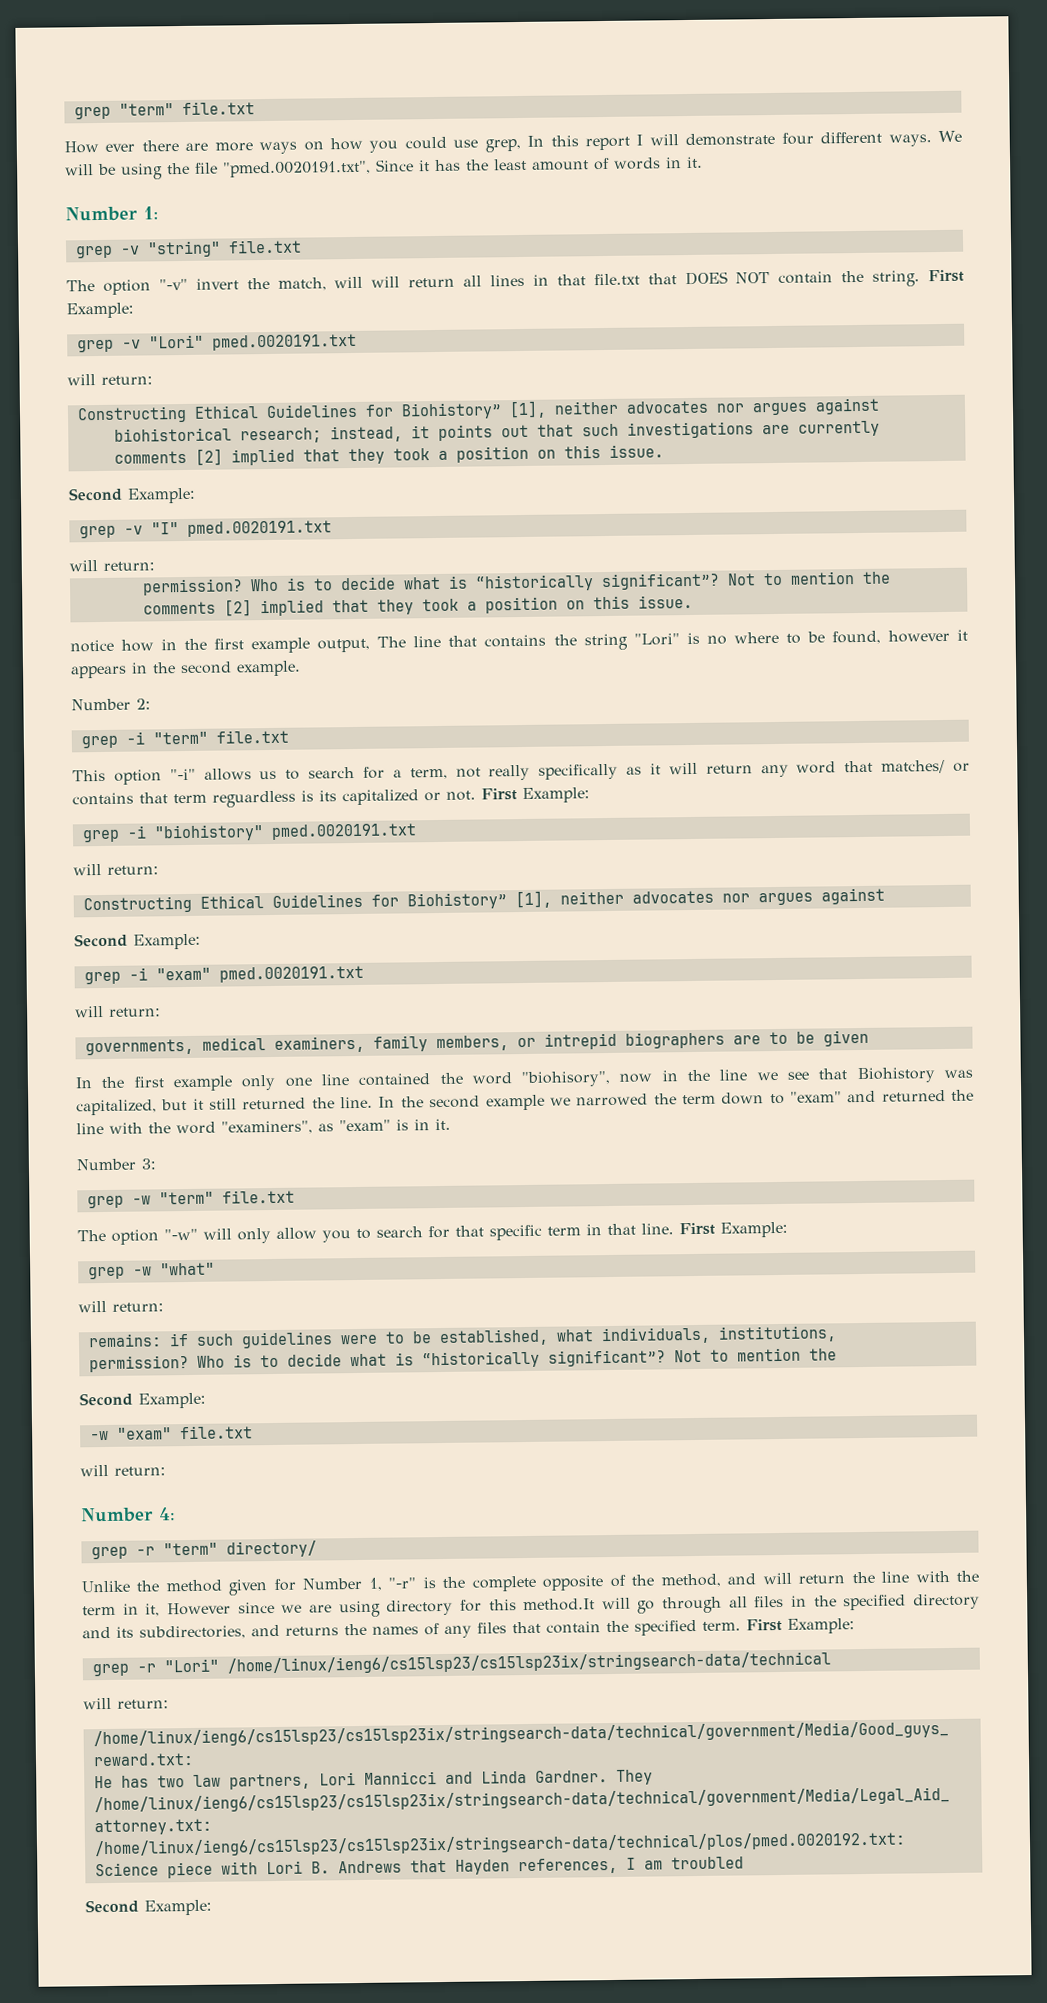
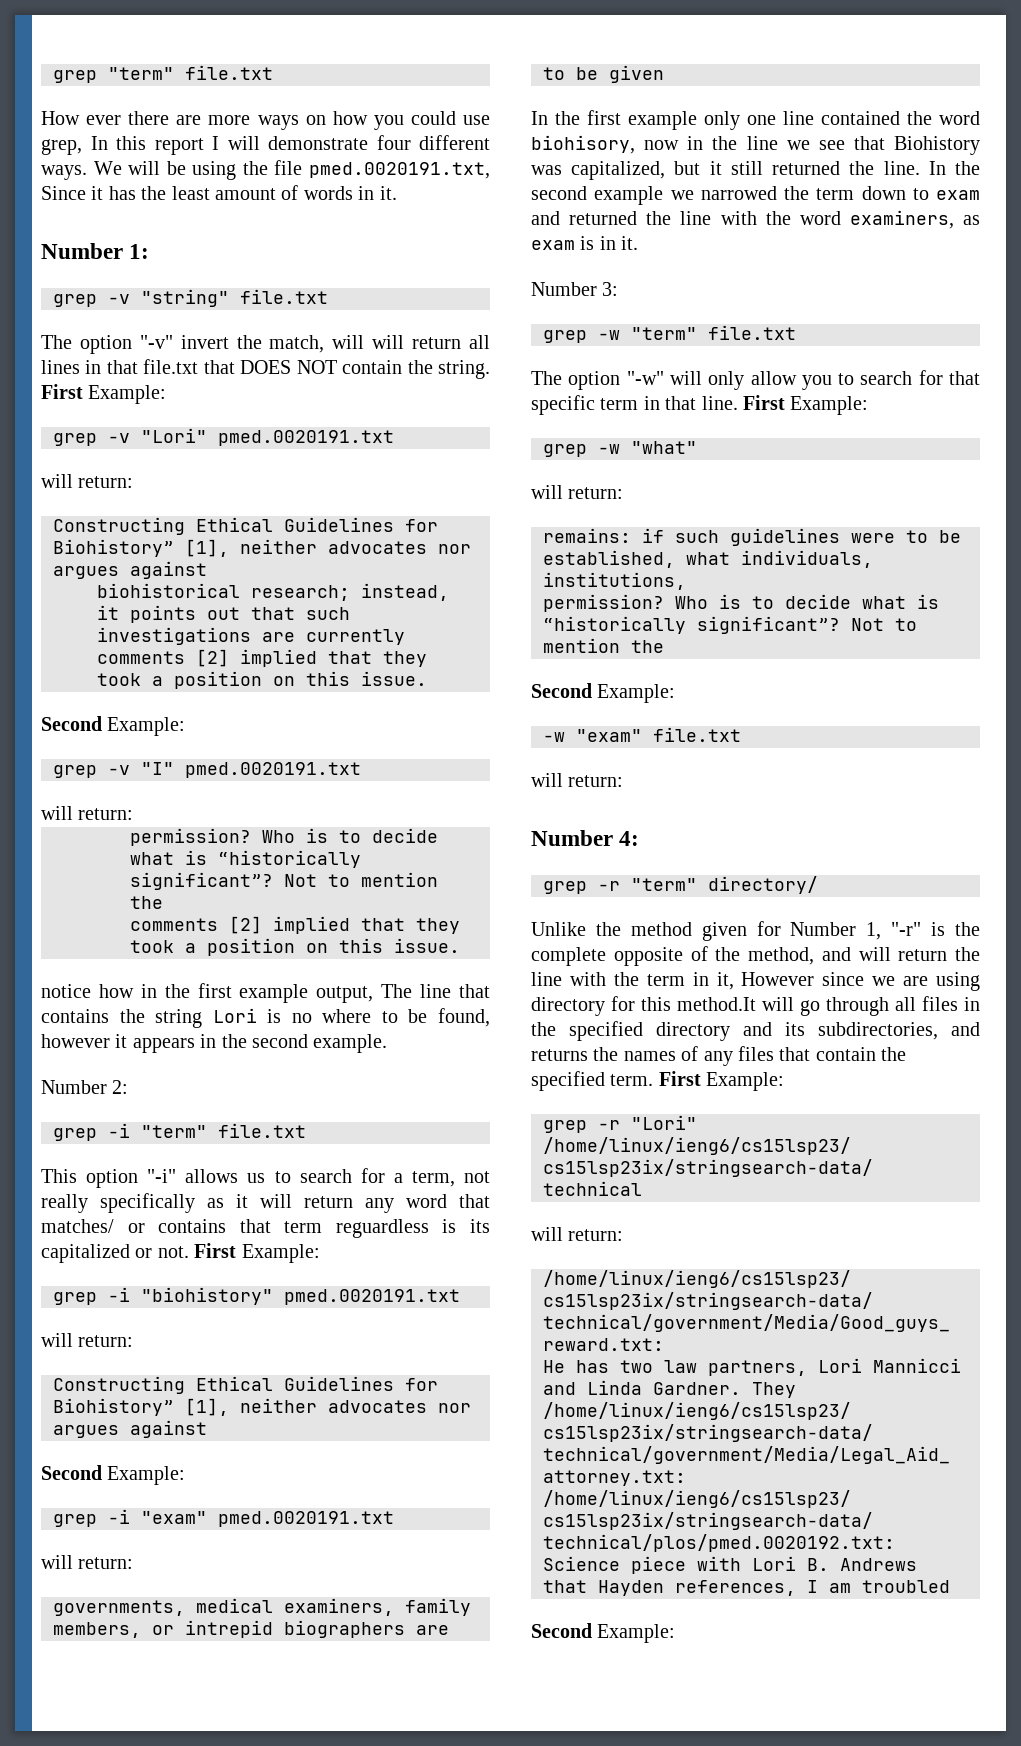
- We will be using the file "pmed.0020191.txt", Since it has the least amount of words in it.
+ We will be using the file pmed.0020191.txt, Since it has the least amount of words in it.
- notice how in the first example output, The line that contains the string "Lori" is no where to be found, however it appears in the second example.
+ notice how in the first example output, The line that contains the string Lori is no where to be found, however it appears in the second example.
- In the first example only one line contained the word "biohisory", now in the line we see that Biohistory was capitalized, but it still returned the line.
+ In the first example only one line contained the word biohisory, now in the line we see that Biohistory was capitalized, but it still returned the line.
- In the second example we narrowed the term down to "exam" and returned the line with the word "examiners", as "exam" is in it.
+ In the second example we narrowed the term down to exam and returned the line with the word examiners, as exam is in it.

